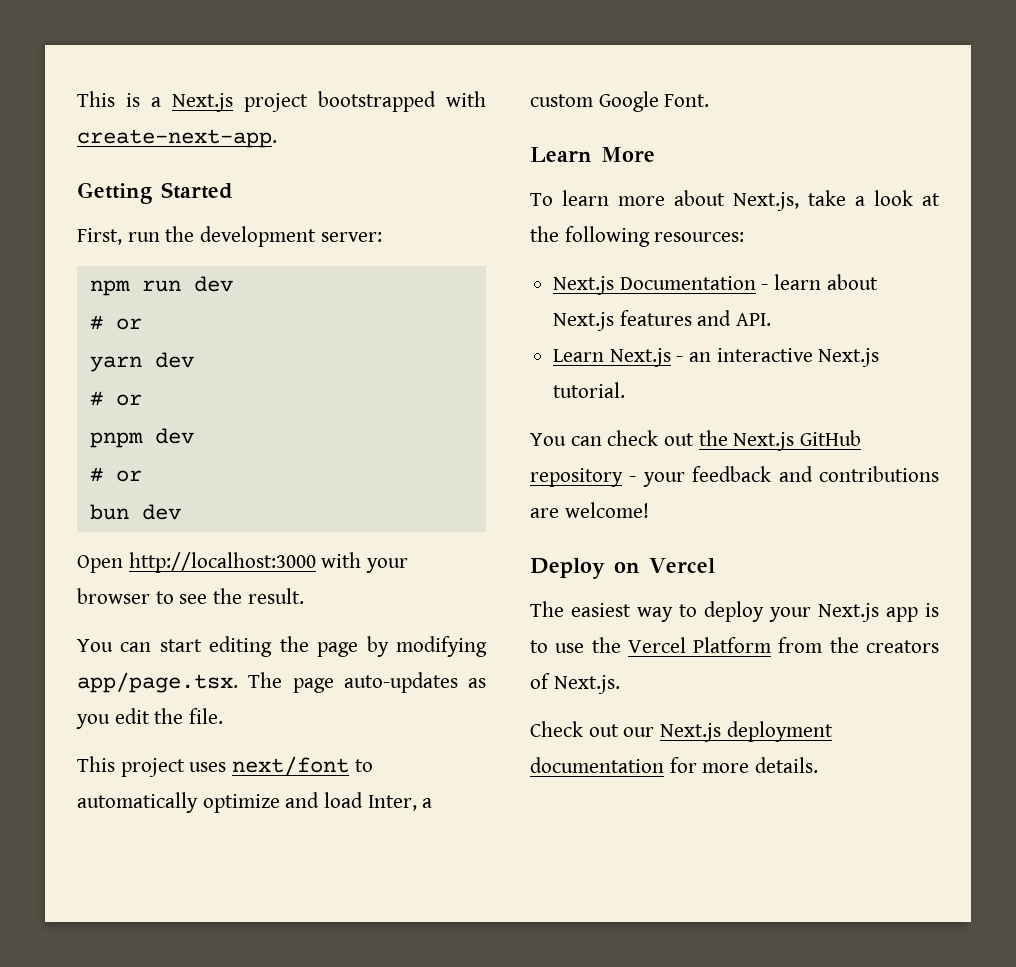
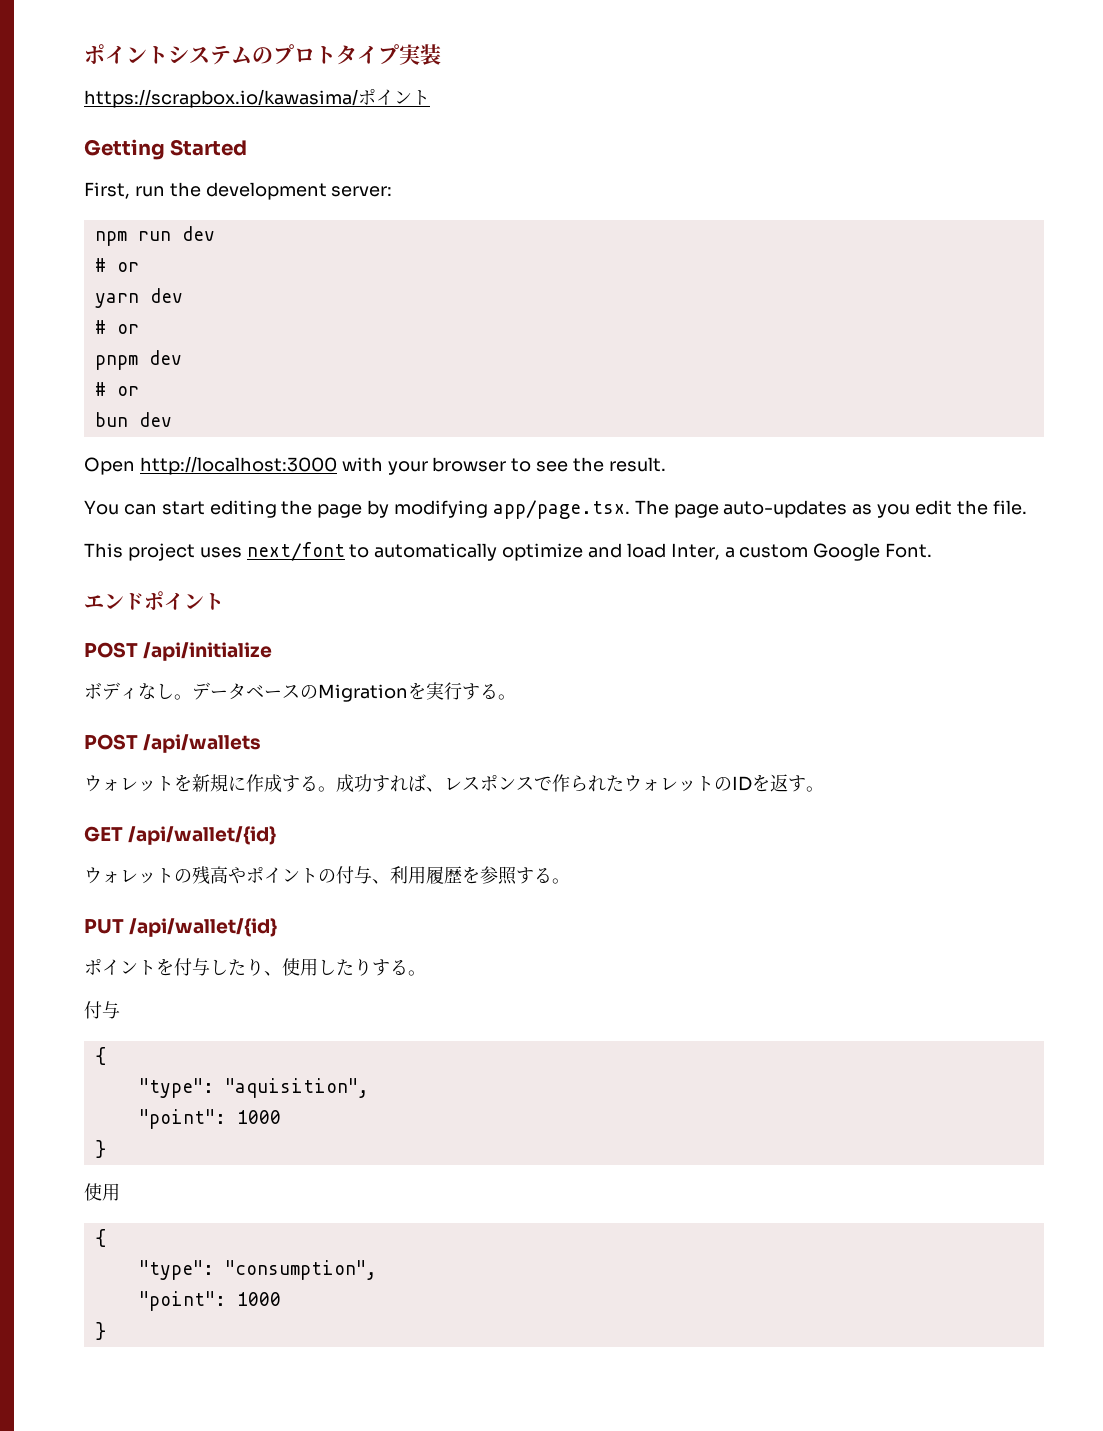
- This is a Next.js project bootstrapped with create-next-app.
+ ポイントシステムのプロトタイプ実装
+ https://scrapbox.io/kawasima/ポイント
- Learn More
- To learn more about Next.js, take a look at the following resources:
- Next.js Documentation - learn about Next.js features and API.
- Learn Next.js - an interactive Next.js tutorial.
- You can check out the Next.js GitHub repository - your feedback and contributions are welcome!
- Deploy on Vercel
- The easiest way to deploy your Next.js app is to use the Vercel Platform from the creators of Next.js.
- Check out our Next.js deployment documentation for more details.
+ エンドポイント
+ POST /api/initialize
+ ボディなし。データベースのMigrationを実行する。
+ POST /api/wallets
+ ウォレットを新規に作成する。成功すれば、レスポンスで作られたウォレットのIDを返す。
+ GET /api/wallet/{id}
+ ウォレットの残高やポイントの付与、利用履歴を参照する。
+ PUT /api/wallet/{id}
+ ポイントを付与したり、使用したりする。
+ 付与
+ {
+ "type": "aquisition",
+ "point": 1000
+ }
+ 使用
+ {
+ "type": "consumption",
+ "point": 1000
+ }

